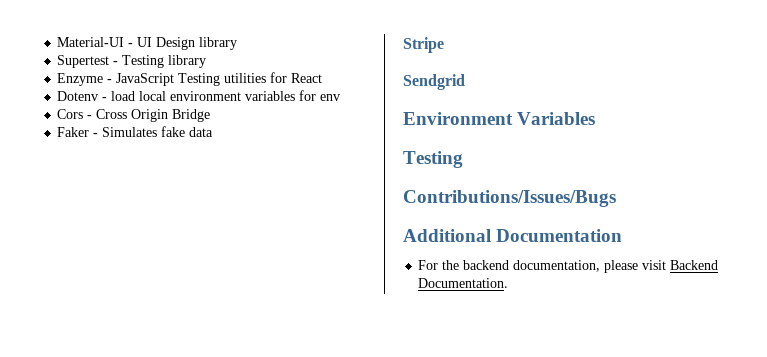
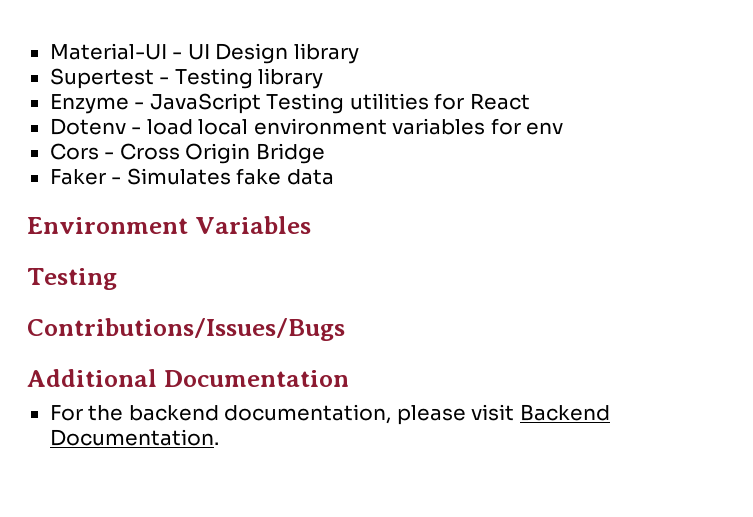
- Stripe
- Sendgrid

